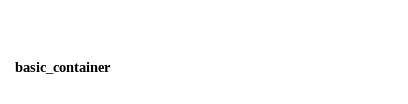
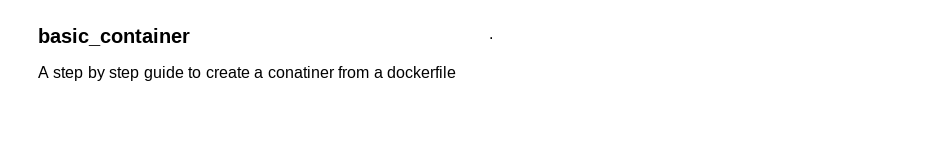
+ A step by step guide to create a conatiner from a dockerfile .

